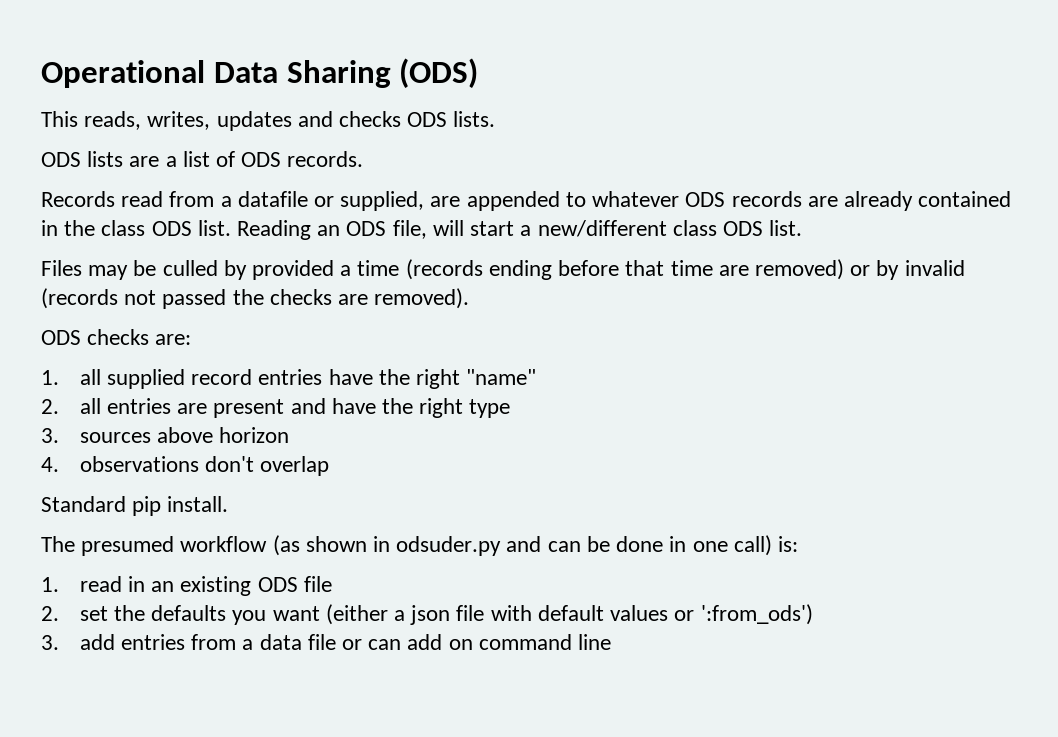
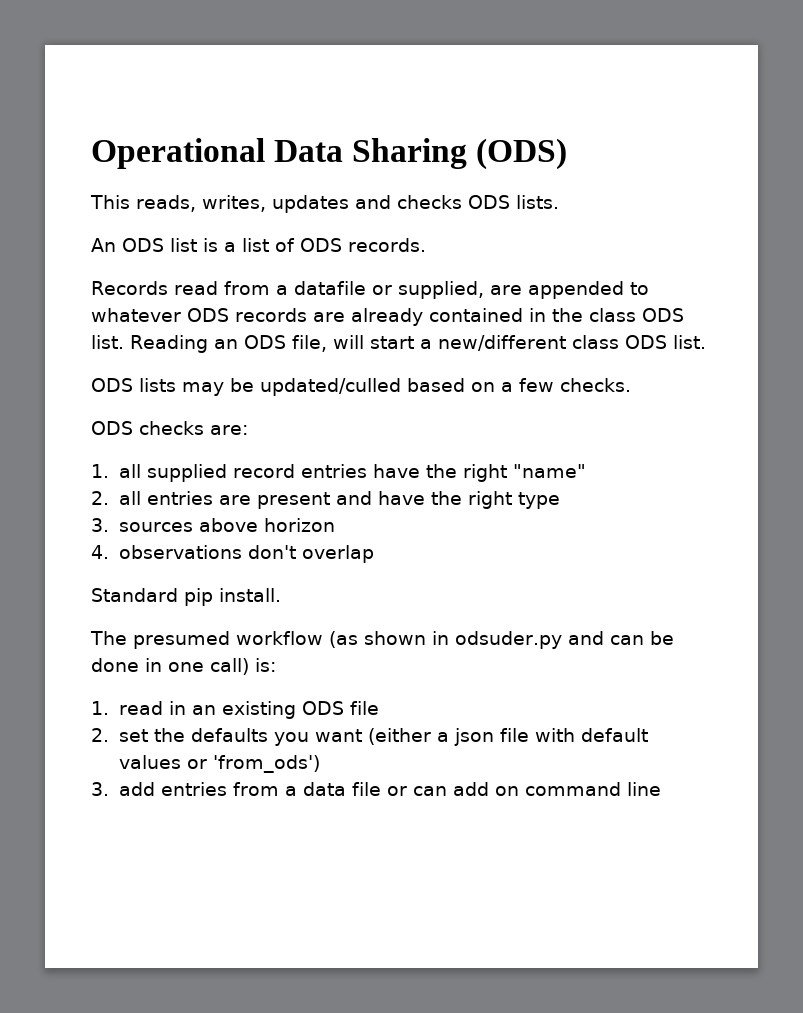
- ODS lists are a list of ODS records.
+ An ODS list is a list of ODS records.
- Files may be culled by provided a time (records ending before that time are removed) or by invalid (records not passed the checks are removed).
+ ODS lists may be updated/culled based on a few checks.
- 2. set the defaults you want (either a json file with default values or ':from_ods')
+ 2. set the defaults you want (either a json file with default values or 'from_ods')

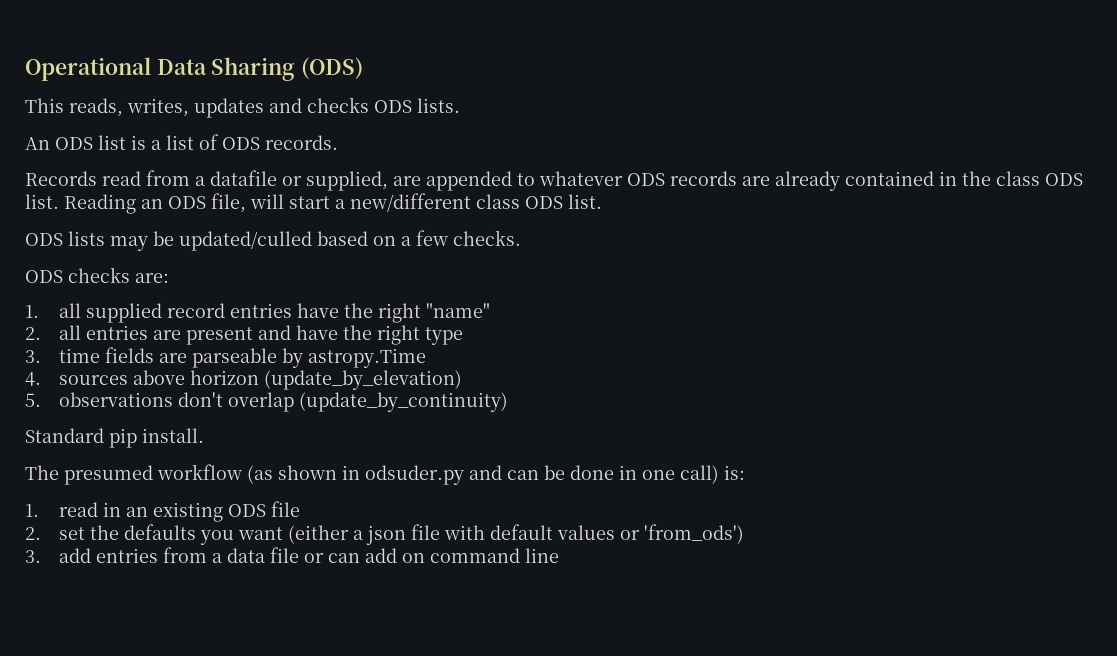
- 3. sources above horizon
- 4. observations don't overlap
+ 3. time fields are parseable by astropy.Time
+ 4. sources above horizon (update_by_elevation)
+ 5. observations don't overlap (update_by_continuity)

